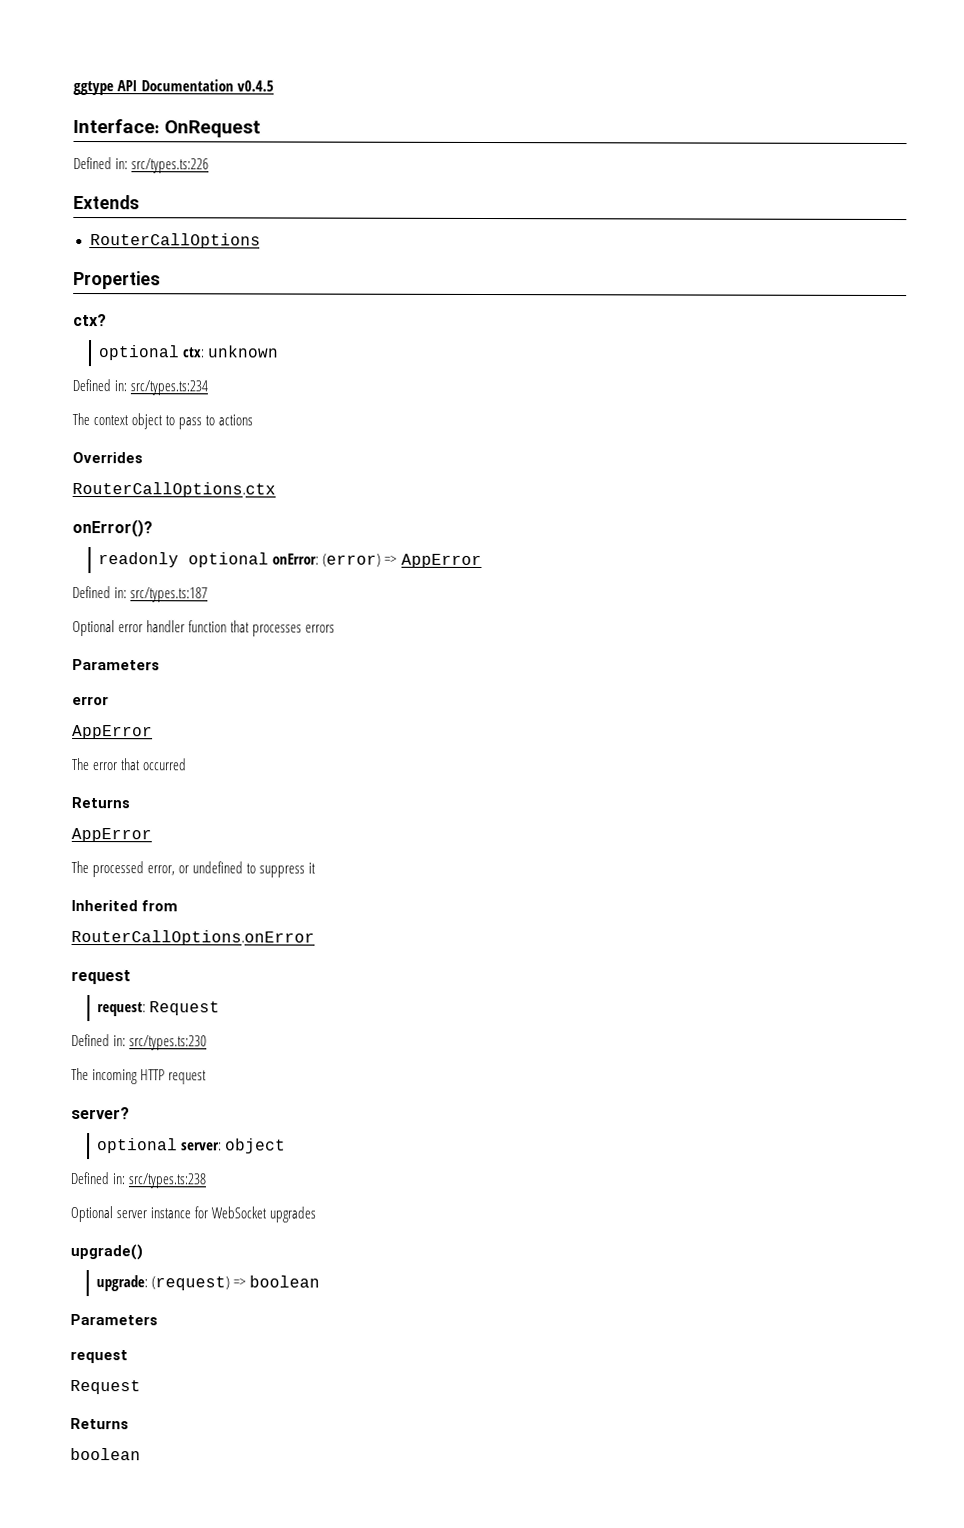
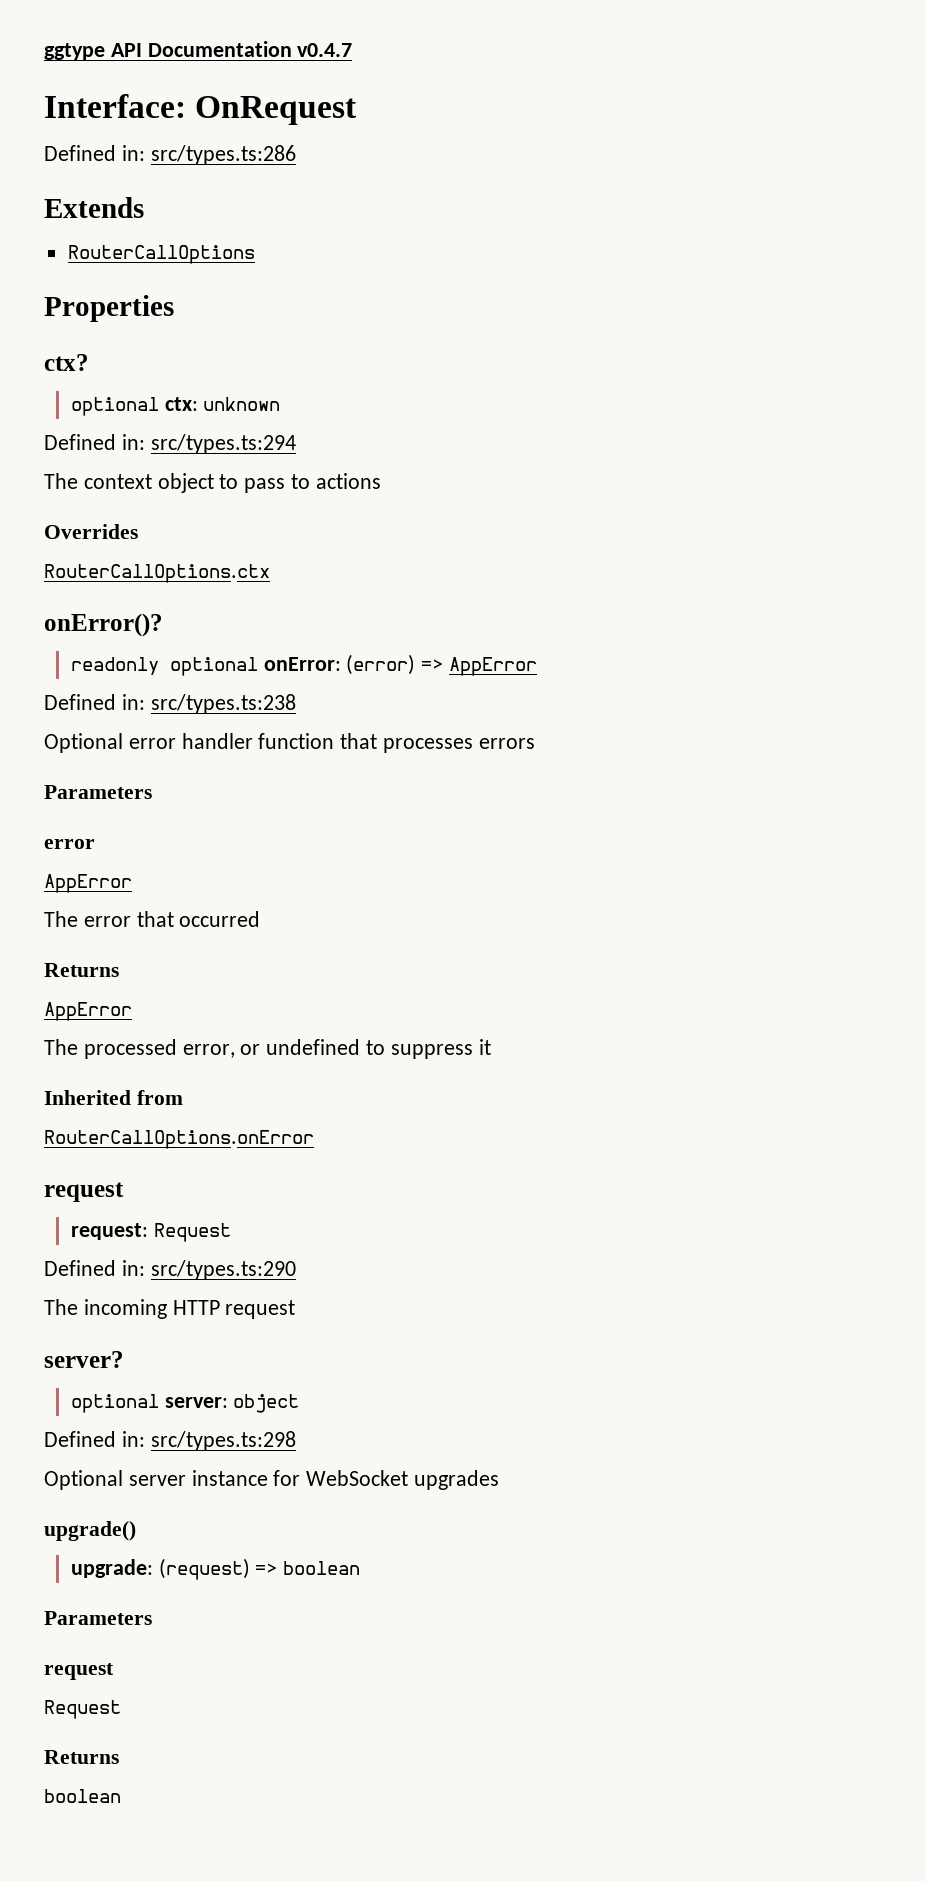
- ggtype API Documentation v0.4.5
+ ggtype API Documentation v0.4.7
- Defined in: src/types.ts:226
+ Defined in: src/types.ts:286
- Defined in: src/types.ts:234
+ Defined in: src/types.ts:294
- Defined in: src/types.ts:187
+ Defined in: src/types.ts:238
- Defined in: src/types.ts:230
+ Defined in: src/types.ts:290
- Defined in: src/types.ts:238
+ Defined in: src/types.ts:298

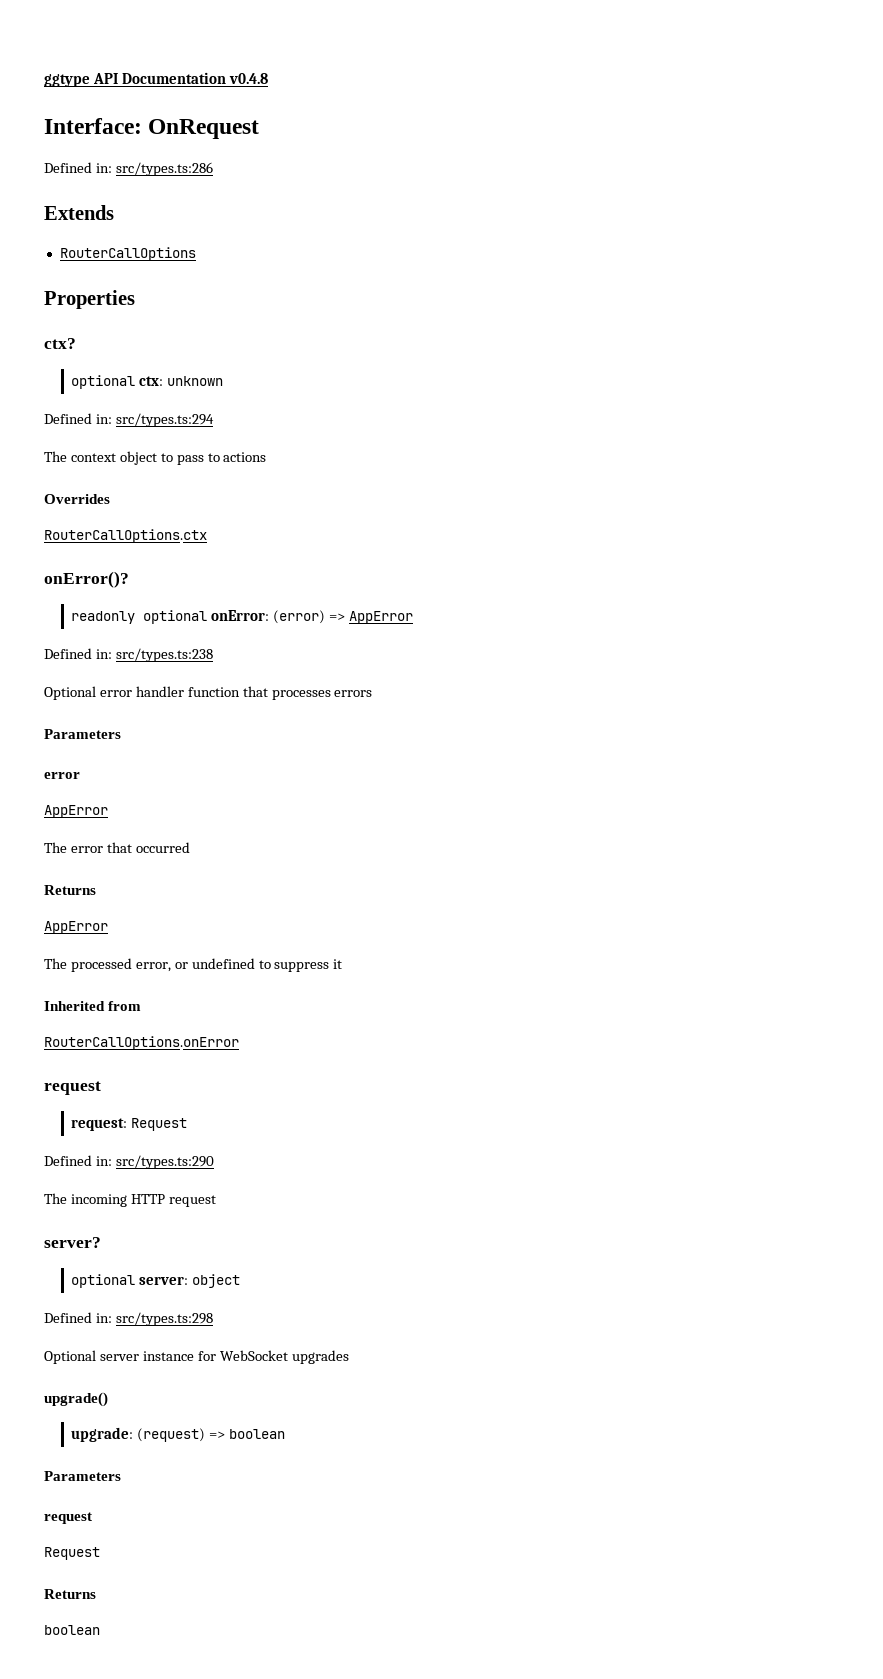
- ggtype API Documentation v0.4.7
+ ggtype API Documentation v0.4.8

